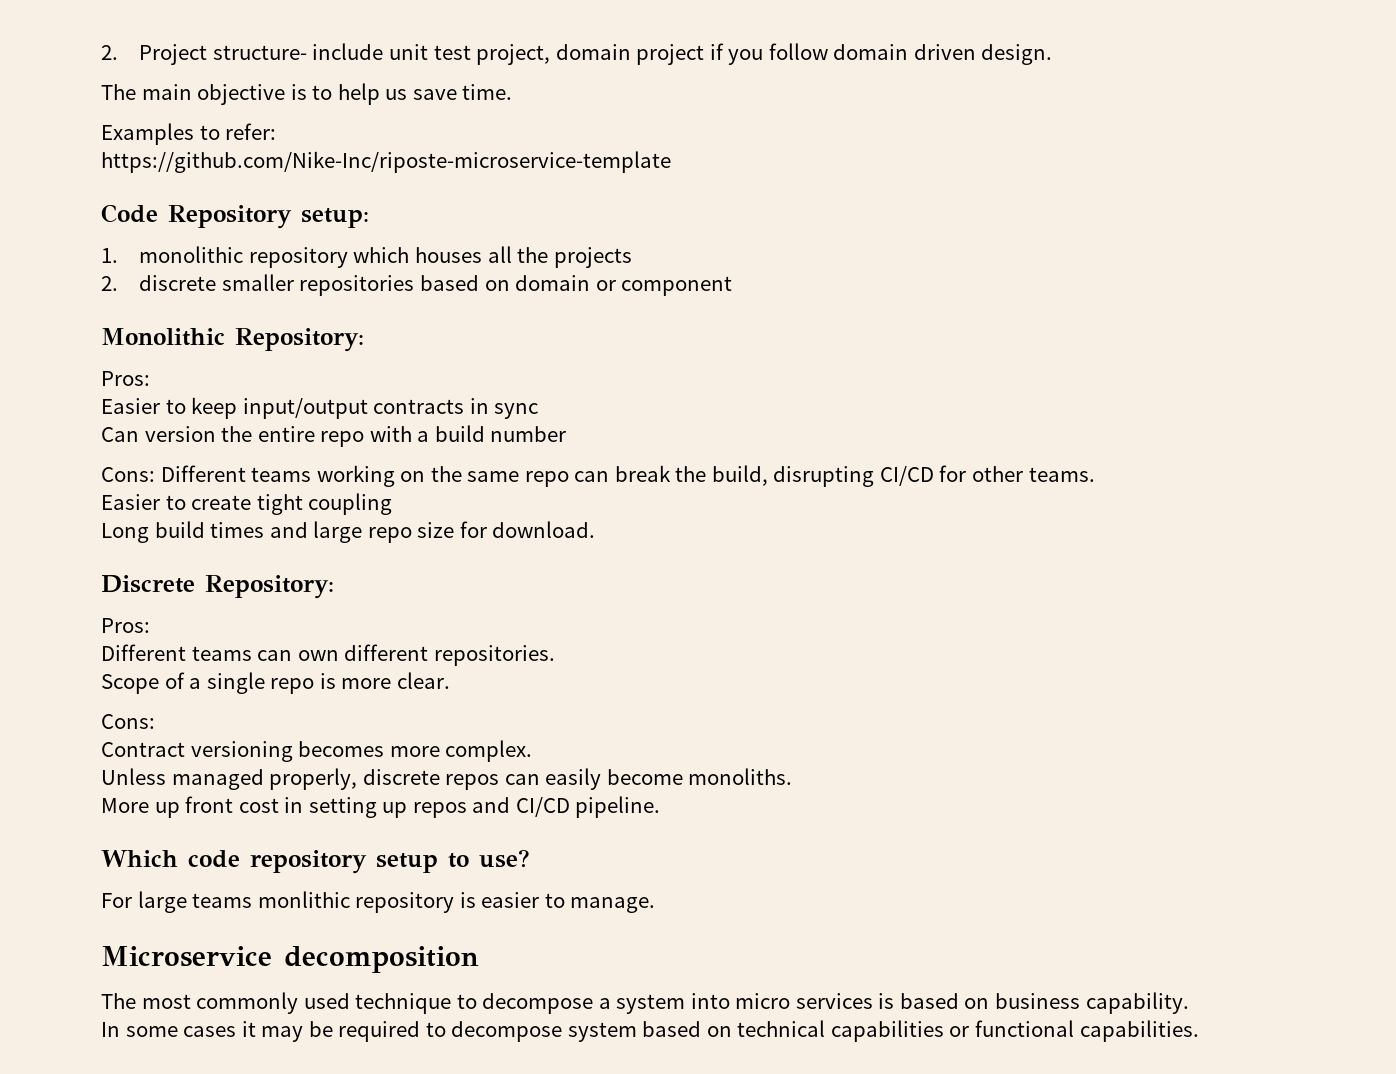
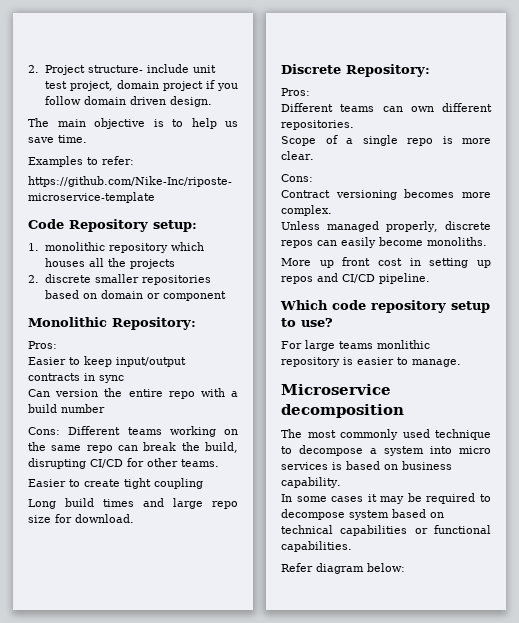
+ Refer diagram below:

